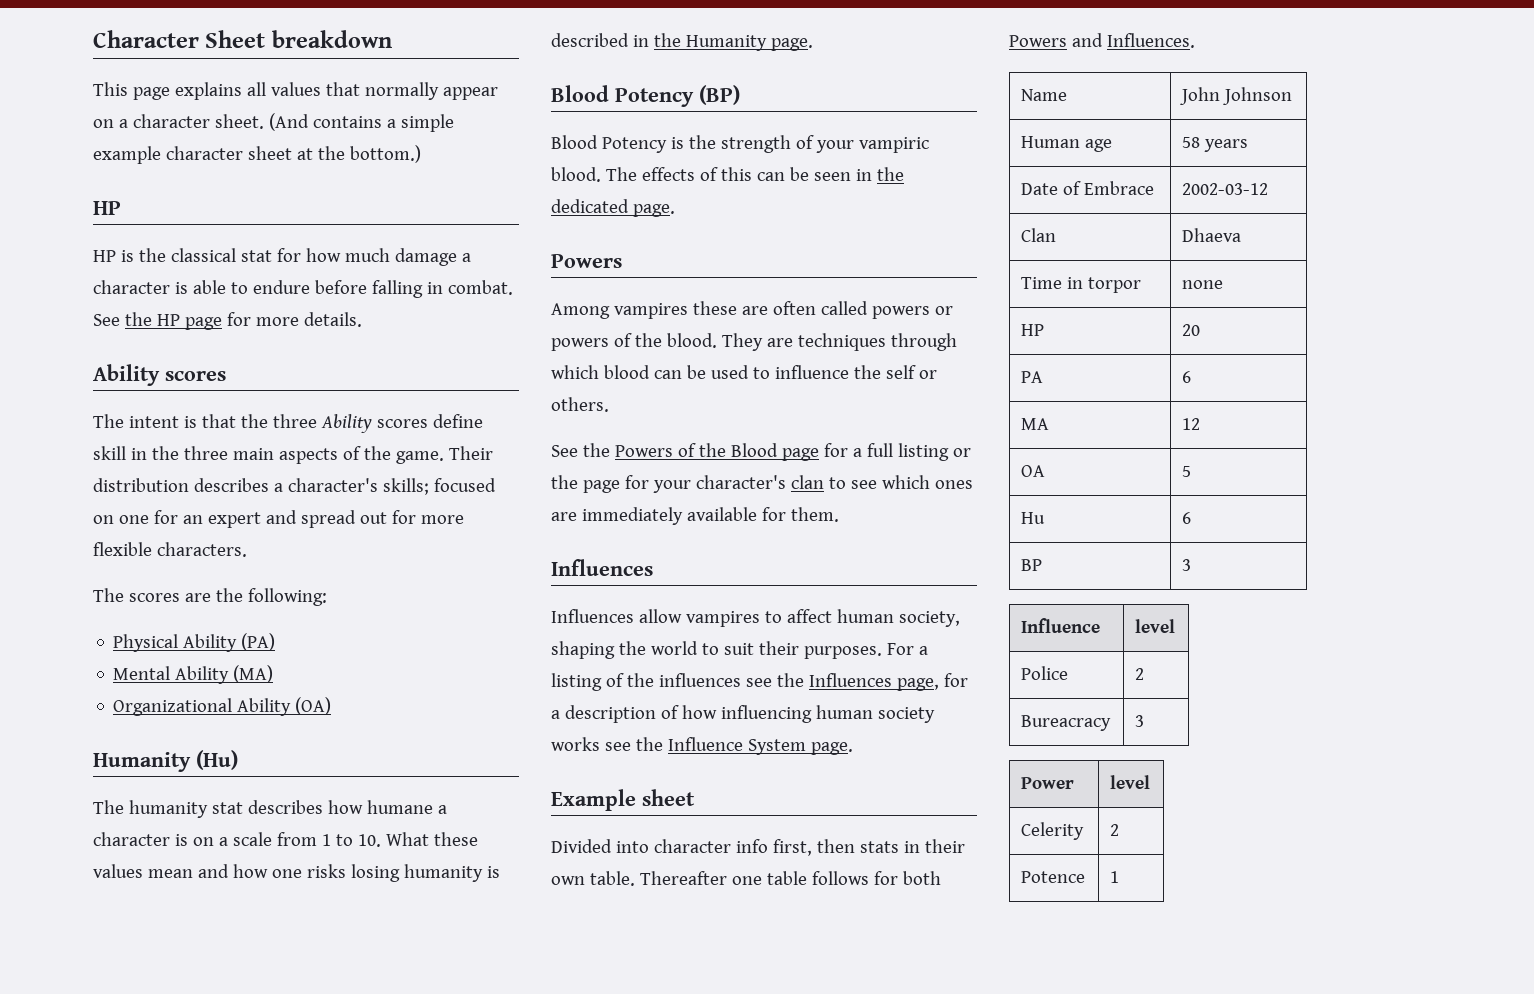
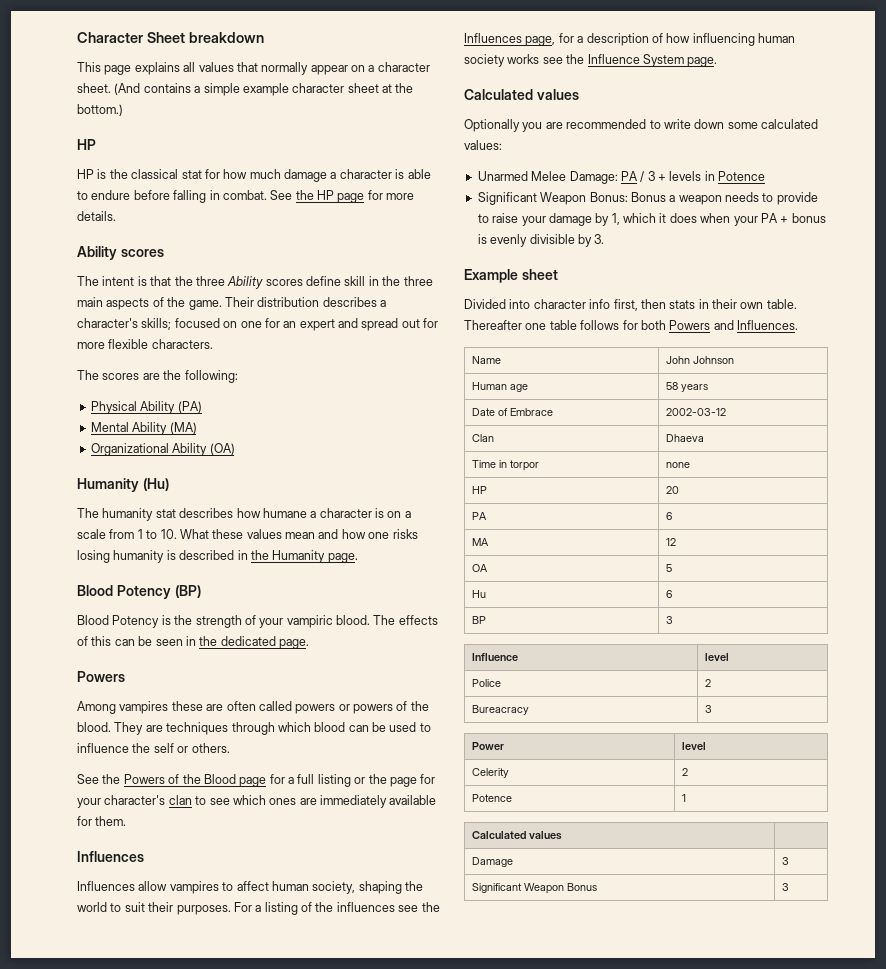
  For a listing of the influences see the Influences page, for a description of how influencing human society works see the Influence System page.
+ Calculated values
+ Optionally you are recommended to write down some calculated values:
+ Unarmed Melee Damage: PA / 3 + levels in Potence
+ Significant Weapon Bonus: Bonus a weapon needs to provide to raise your damage by 1, which it does when your PA + bonus is evenly divisible by 3.
+ Calculated values |
+ Damage | 3
+ Significant Weapon Bonus | 3

